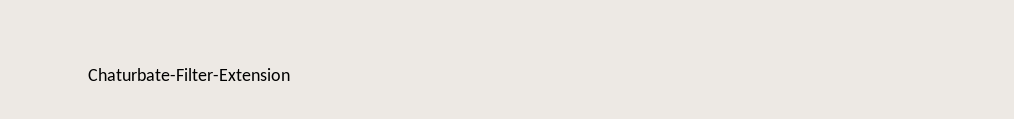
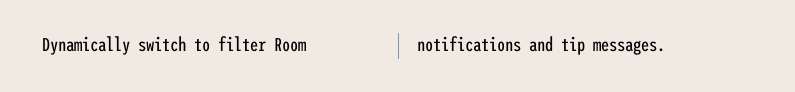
- Chaturbate-Filter-Extension
+ Dynamically switch to filter Room notifications and tip messages.

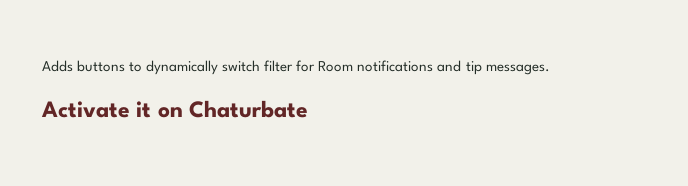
- Dynamically switch to filter Room notifications and tip messages.
+ Adds buttons to dynamically switch filter for Room notifications and tip messages.
+ Activate it on Chaturbate

